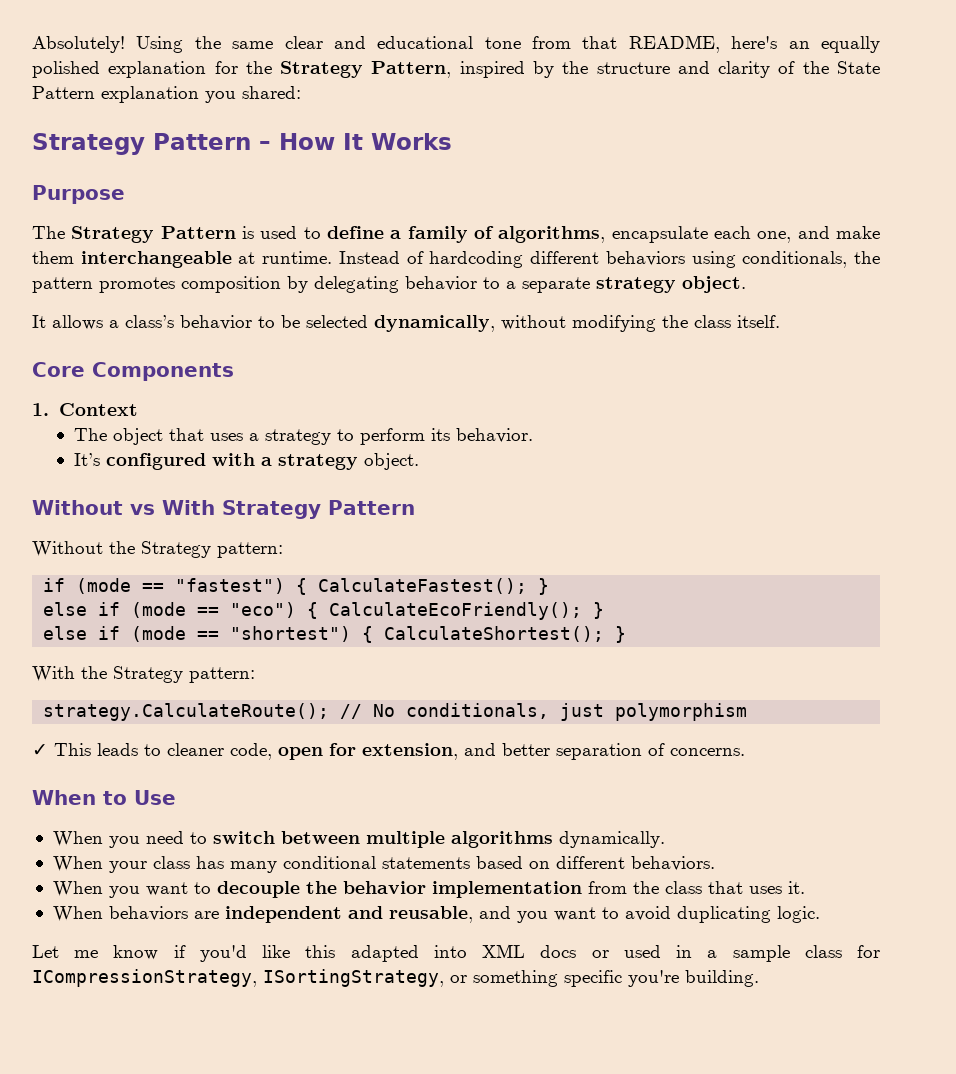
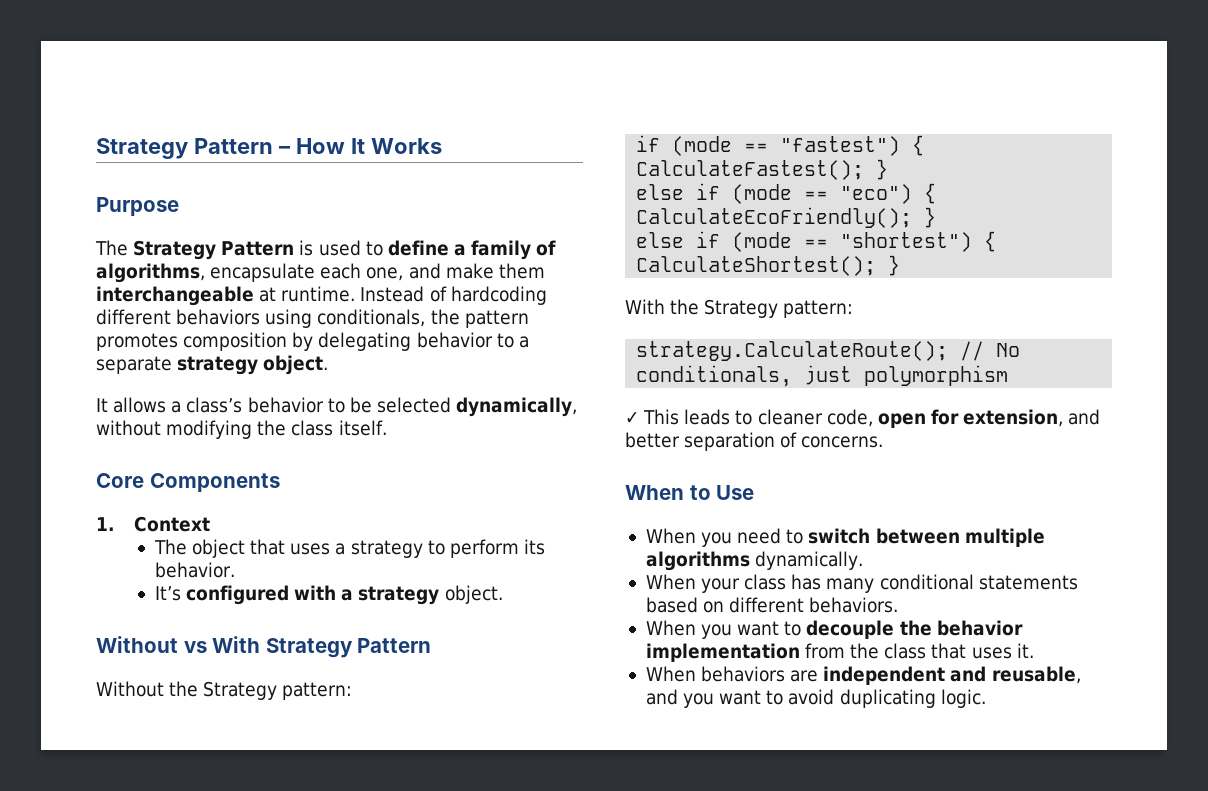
- Absolutely! Using the same clear and educational tone from that README, here's an equally polished explanation for the Strategy Pattern, inspired by the structure and clarity of the State Pattern explanation you shared:
- Let me know if you'd like this adapted into XML docs or used in a sample class for ICompressionStrategy, ISortingStrategy, or something specific you're building.

